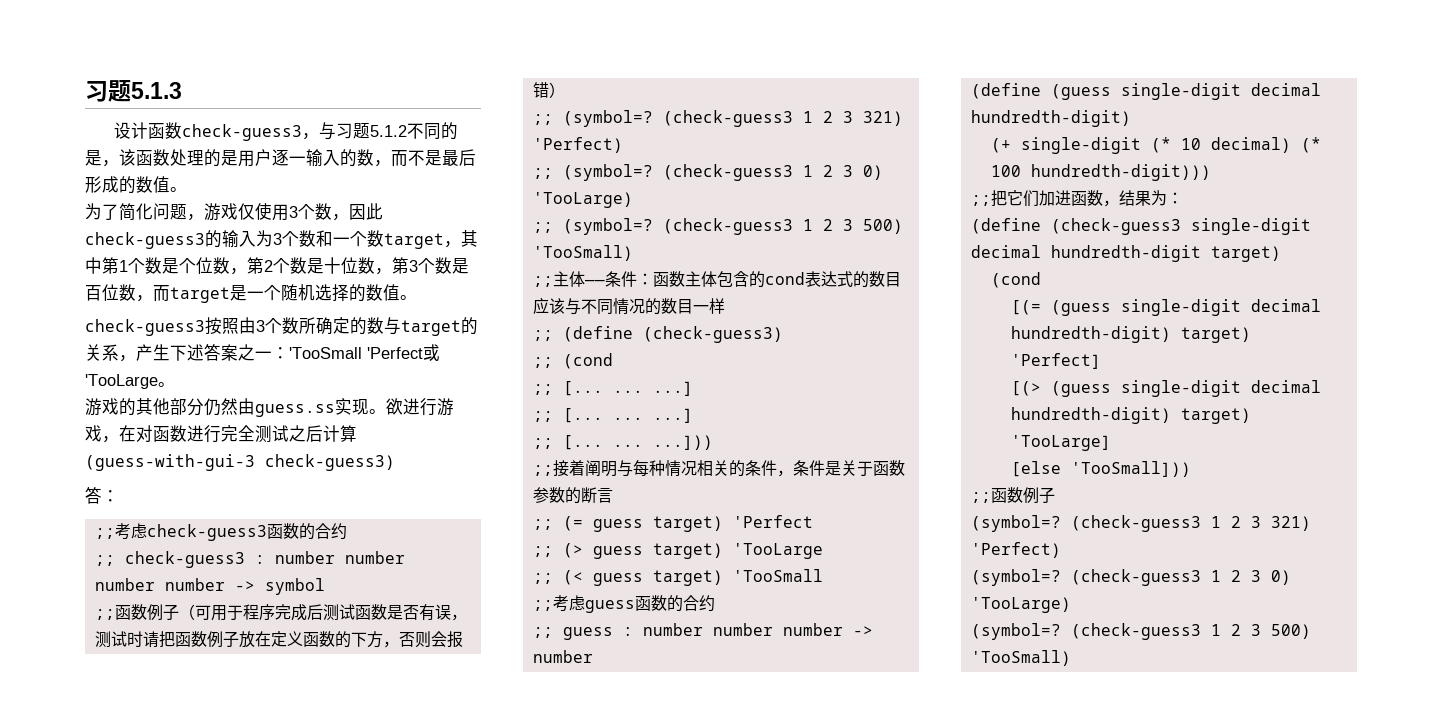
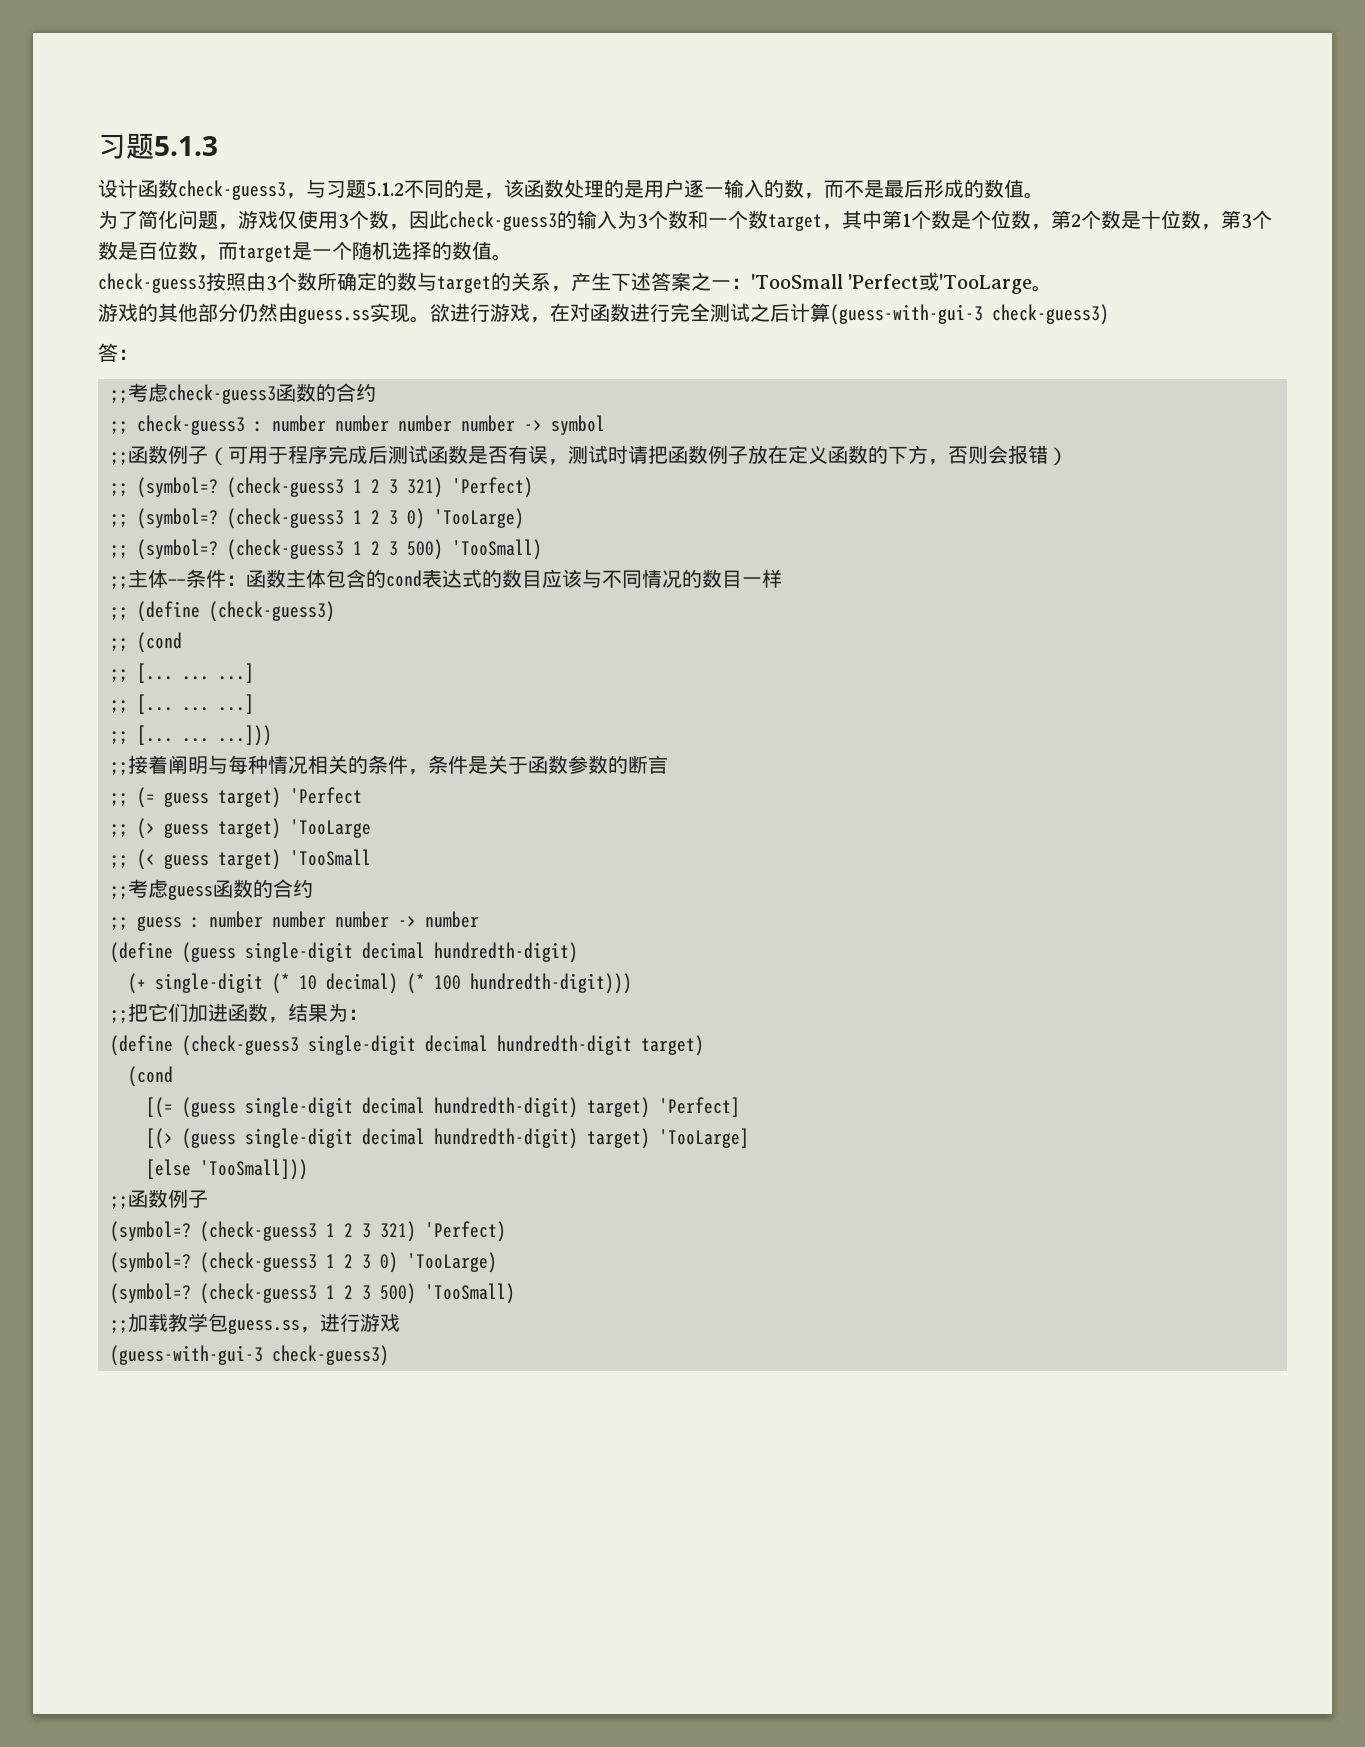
+ ;;加载教学包guess.ss，进行游戏
+ (guess-with-gui-3 check-guess3)

